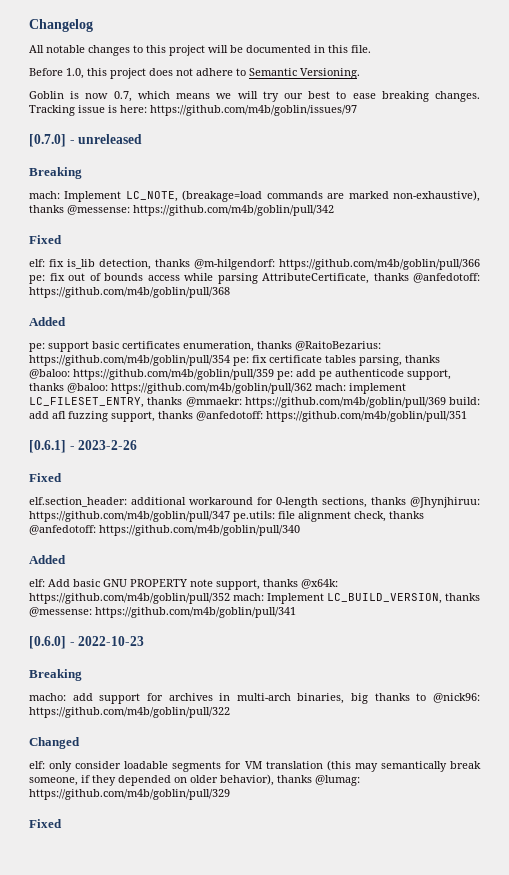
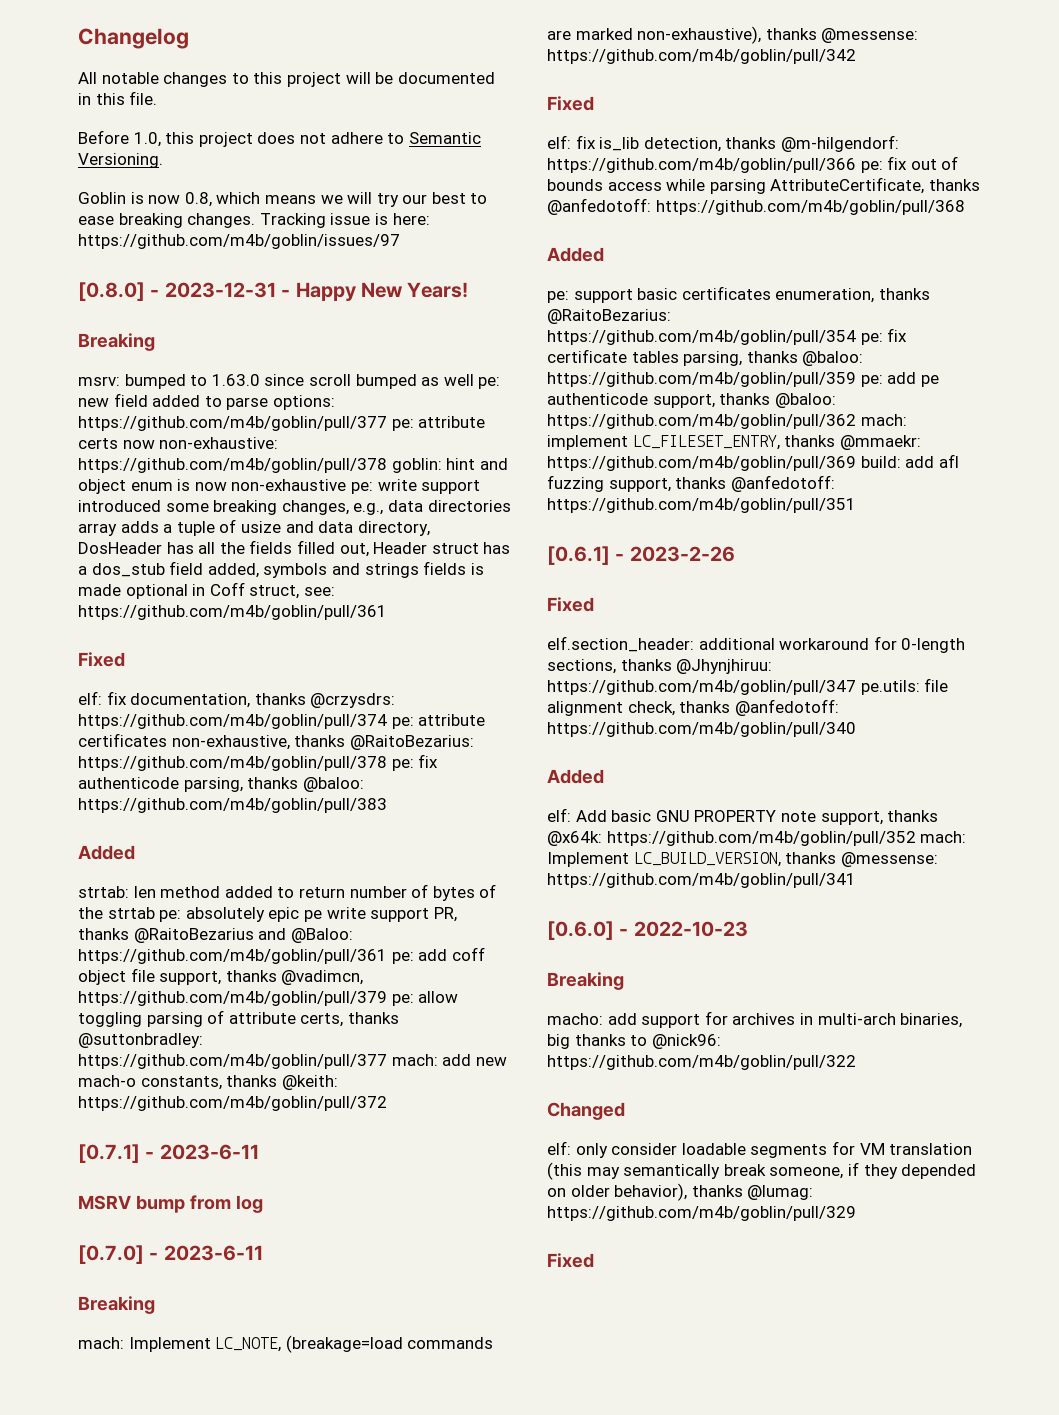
- Goblin is now 0.7, which means we will try our best to ease breaking changes.
+ Goblin is now 0.8, which means we will try our best to ease breaking changes.
+ [0.8.0] - 2023-12-31 - Happy New Years!
+ Breaking
+ msrv: bumped to 1.63.0 since scroll bumped as well pe: new field added to parse options: https://github.com/m4b/goblin/pull/377 pe: attribute certs now non-exhaustive: https://github.com/m4b/goblin/pull/378 goblin: hint and object enum is now non-exhaustive pe: write support introduced some breaking changes, e.g., data directories array adds a tuple of usize and data directory, DosHeader has all the fields filled out, Header struct has a dos_stub field added, symbols and strings fields is made optional in Coff struct, see: https://github.com/m4b/goblin/pull/361
+ Fixed
+ elf: fix documentation, thanks @crzysdrs: https://github.com/m4b/goblin/pull/374 pe: attribute certificates non-exhaustive, thanks @RaitoBezarius: https://github.com/m4b/goblin/pull/378 pe: fix authenticode parsing, thanks @baloo: https://github.com/m4b/goblin/pull/383
+ Added
+ strtab: len method added to return number of bytes of the strtab pe: absolutely epic pe write support PR, thanks @RaitoBezarius and @Baloo: https://github.com/m4b/goblin/pull/361 pe: add coff object file support, thanks @vadimcn, https://github.com/m4b/goblin/pull/379 pe: allow toggling parsing of attribute certs, thanks @suttonbradley: https://github.com/m4b/goblin/pull/377 mach: add new mach-o constants, thanks @keith: https://github.com/m4b/goblin/pull/372
+ [0.7.1] - 2023-6-11
+ MSRV bump from log
- [0.7.0] - unreleased
+ [0.7.0] - 2023-6-11

